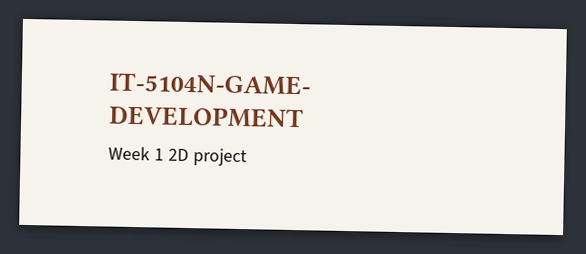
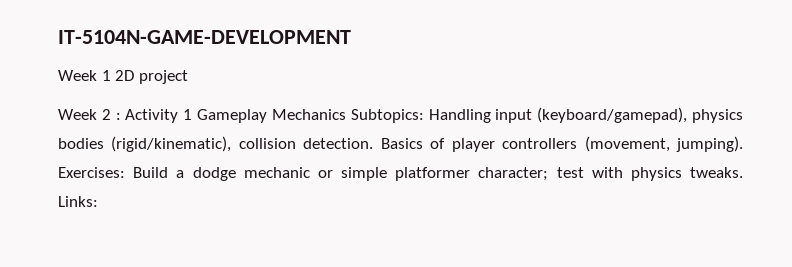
+ Week 2 : Activity 1 Gameplay Mechanics Subtopics: Handling input (keyboard/gamepad), physics bodies (rigid/kinematic), collision detection. Basics of player controllers (movement, jumping). Exercises: Build a dodge mechanic or simple platformer character; test with physics tweaks. Links:

